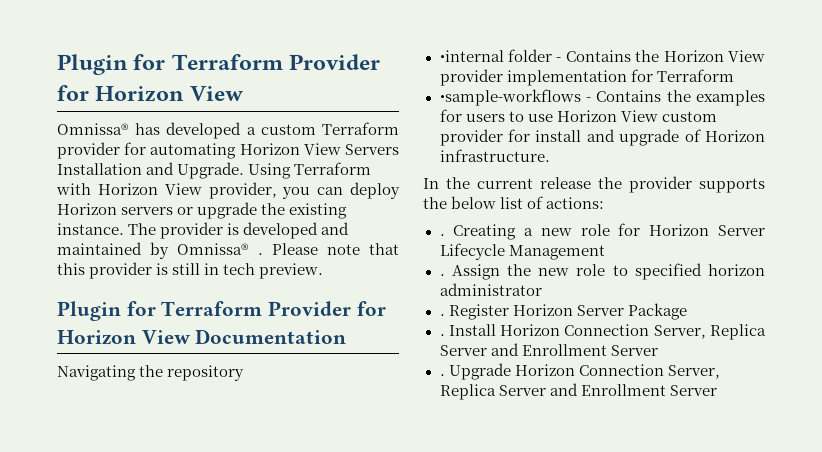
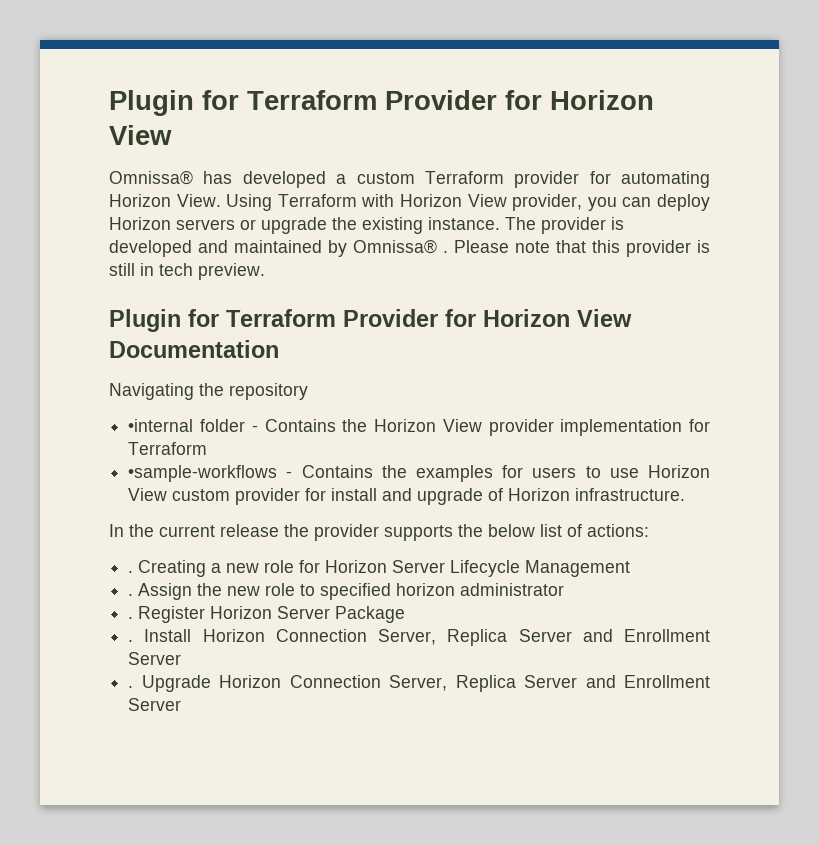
- Omnissa® has developed a custom Terraform provider for automating Horizon View Servers Installation and Upgrade.
+ Omnissa® has developed a custom Terraform provider for automating Horizon View.

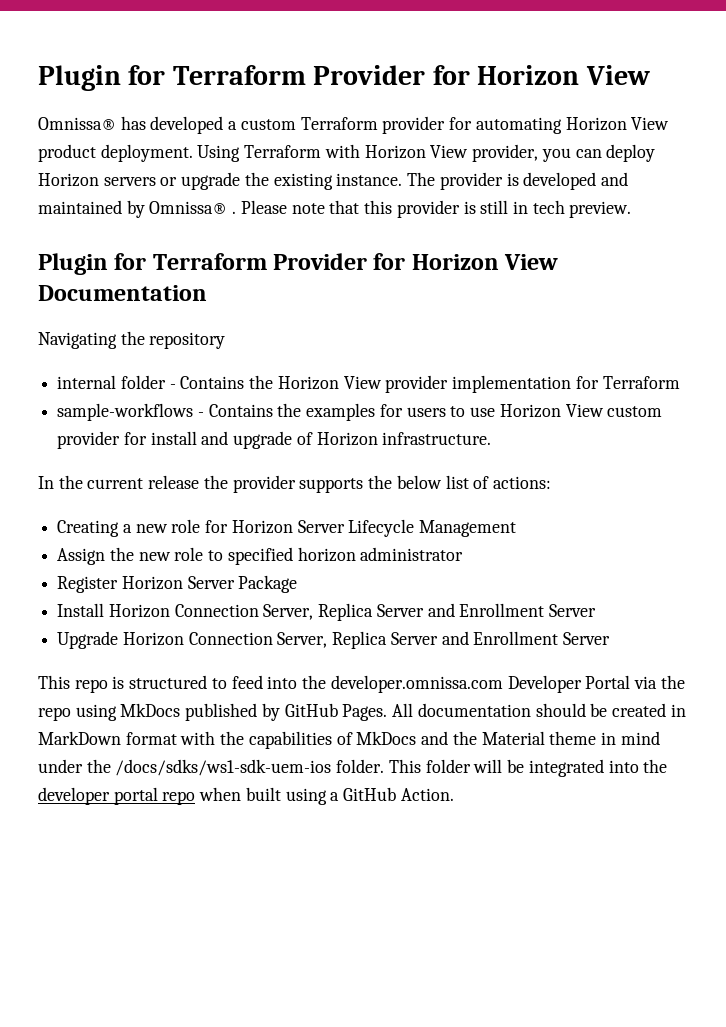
- Omnissa® has developed a custom Terraform provider for automating Horizon View.
+ Omnissa® has developed a custom Terraform provider for automating Horizon View product deployment.
- •internal folder - Contains the Horizon View provider implementation for Terraform
+ internal folder - Contains the Horizon View provider implementation for Terraform
- •sample-workflows - Contains the examples for users to use Horizon View custom provider for install and upgrade of Horizon infrastructure.
+ sample-workflows - Contains the examples for users to use Horizon View custom provider for install and upgrade of Horizon infrastructure.
  In the current release the provider supports the below list of actions:
- . Creating a new role for Horizon Server Lifecycle Management
- . Assign the new role to specified horizon administrator
- . Register Horizon Server Package
- . Install Horizon Connection Server, Replica Server and Enrollment Server
- . Upgrade Horizon Connection Server, Replica Server and Enrollment Server
+ Creating a new role for Horizon Server Lifecycle Management
+ Assign the new role to specified horizon administrator
+ Register Horizon Server Package
+ Install Horizon Connection Server, Replica Server and Enrollment Server
+ Upgrade Horizon Connection Server, Replica Server and Enrollment Server
+ This repo is structured to feed into the developer.omnissa.com Developer Portal via the repo using MkDocs published by GitHub Pages. All documentation should be created in MarkDown format with the capabilities of MkDocs and the Material theme in mind under the /docs/sdks/ws1-sdk-uem-ios folder. This folder will be integrated into the developer portal repo when built using a GitHub Action.

